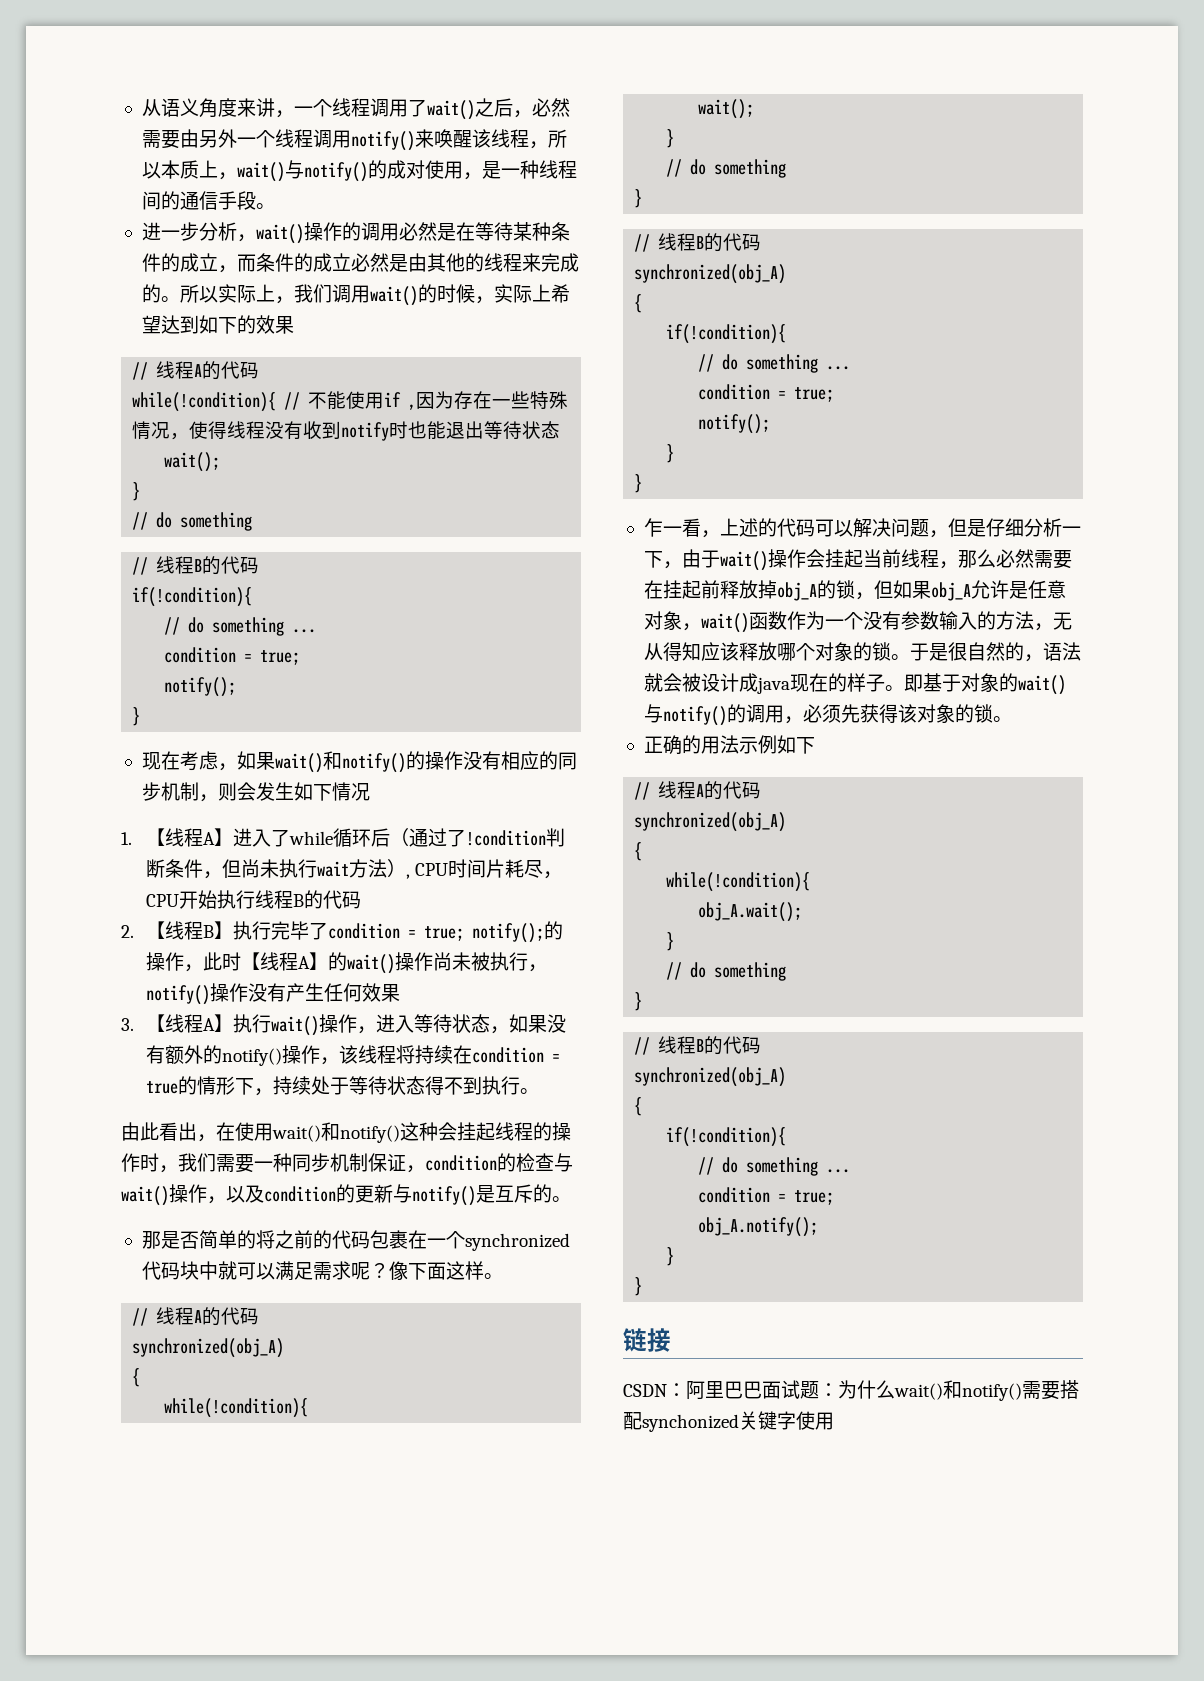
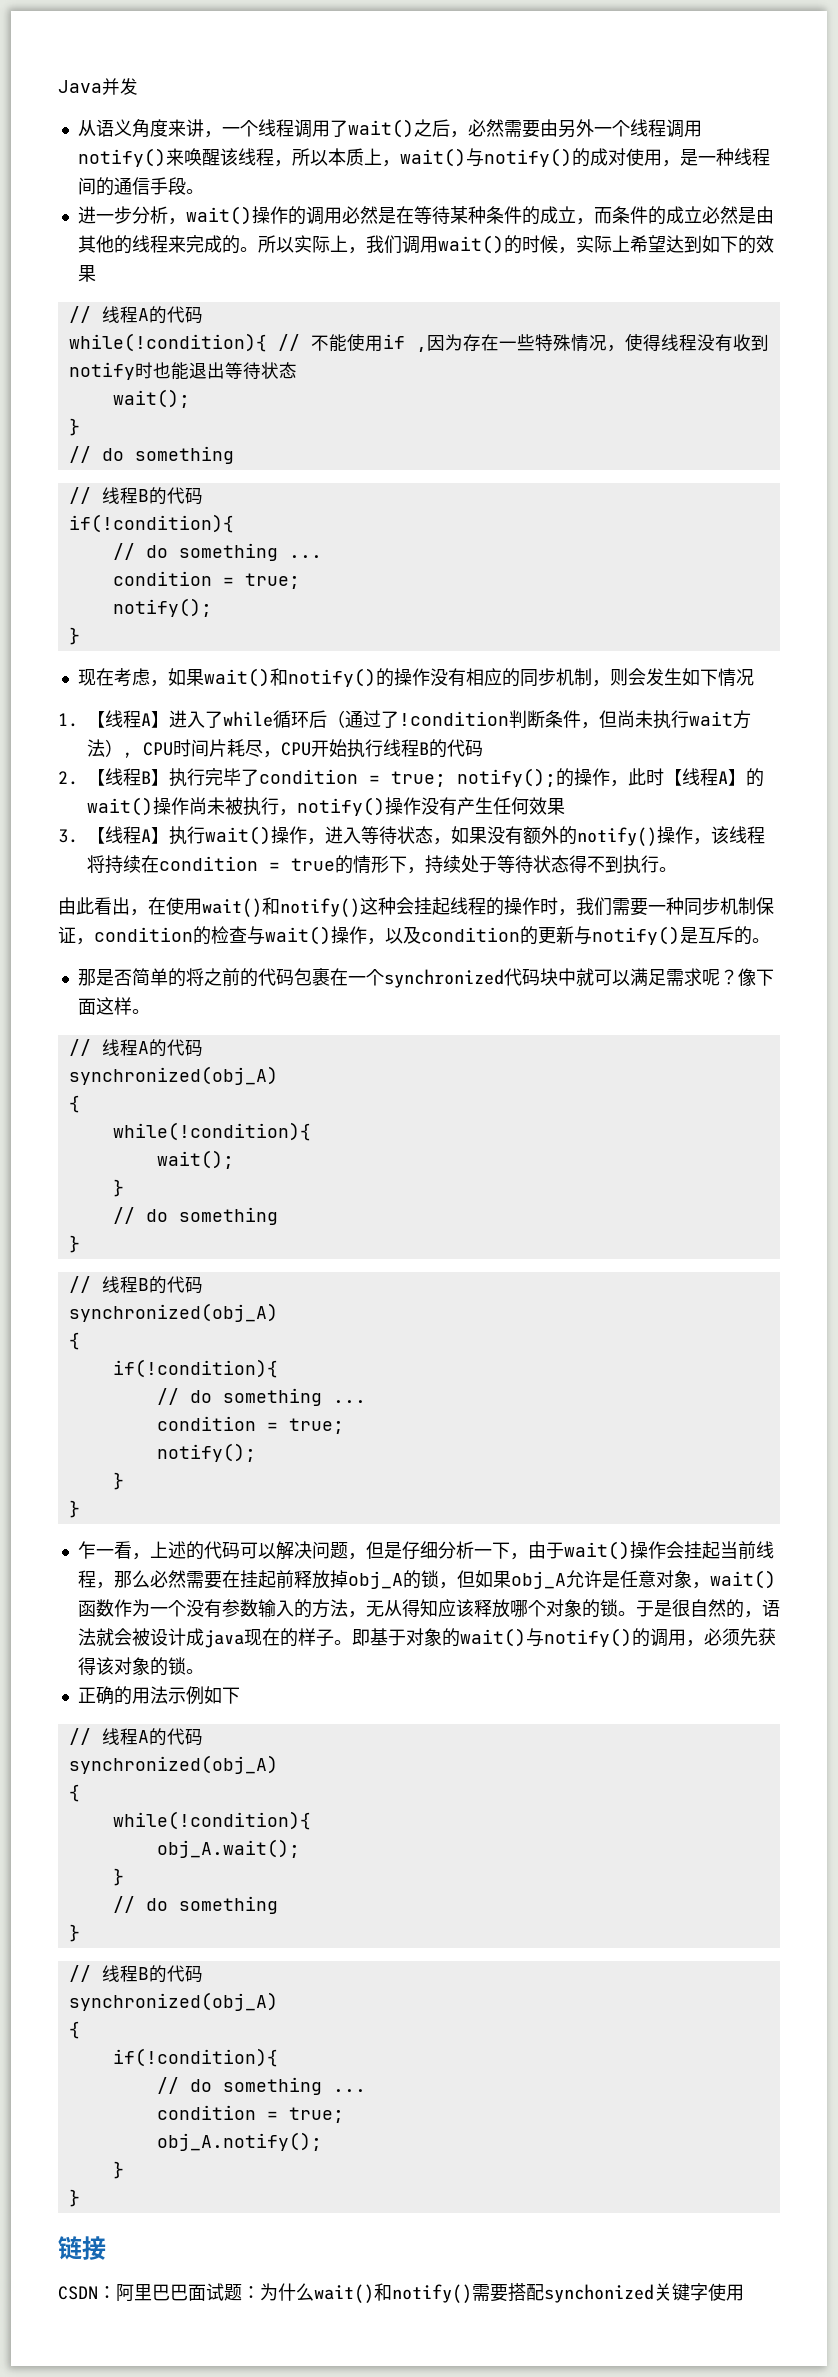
+ Java并发

